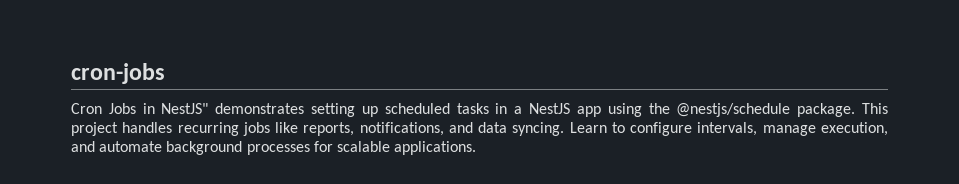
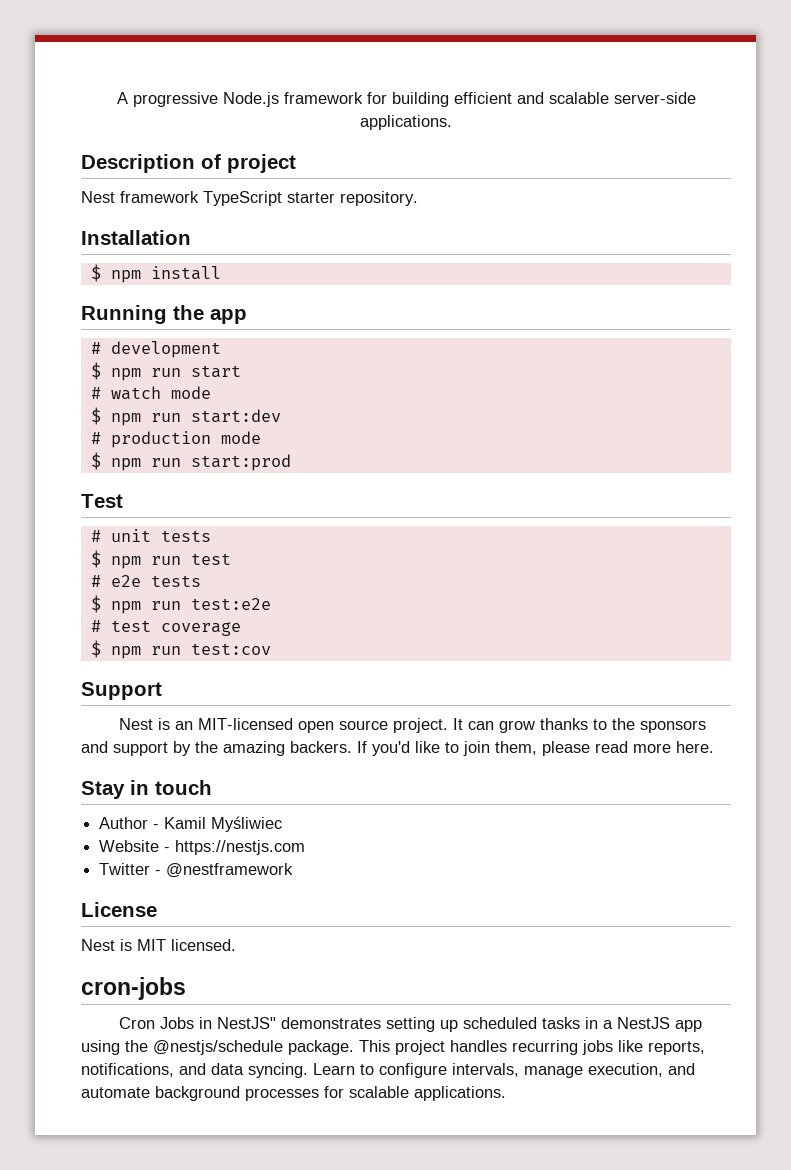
+ A progressive Node.js framework for building efficient and scalable server-side applications.
+ Description of project
+ Nest framework TypeScript starter repository.
+ Installation
+ $ npm install
+ Running the app
+ # development
+ $ npm run start
+ # watch mode
+ $ npm run start:dev
+ # production mode
+ $ npm run start:prod
+ Test
+ # unit tests
+ $ npm run test
+ # e2e tests
+ $ npm run test:e2e
+ # test coverage
+ $ npm run test:cov
+ Support
+ Nest is an MIT-licensed open source project. It can grow thanks to the sponsors and support by the amazing backers. If you'd like to join them, please read more here.
+ Stay in touch
+ Author - Kamil Myśliwiec
+ Website - https://nestjs.com
+ Twitter - @nestframework
+ License
+ Nest is MIT licensed.

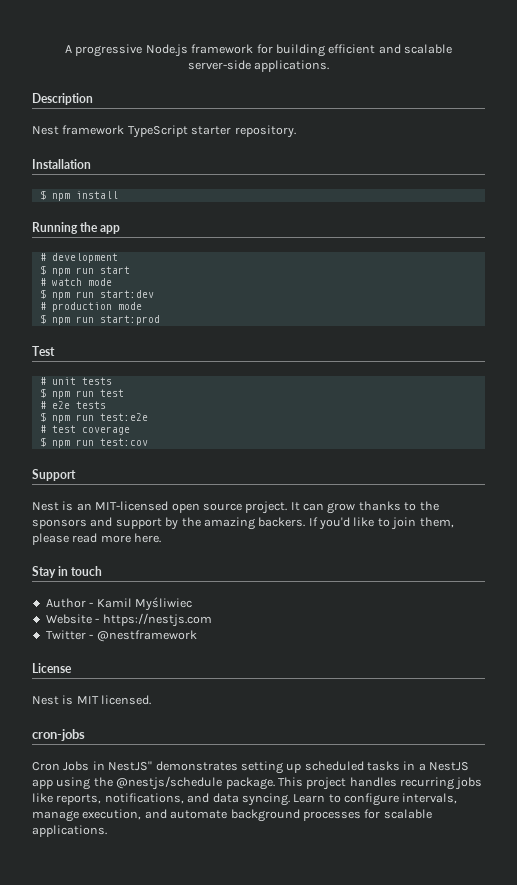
- Description of project
+ Description

